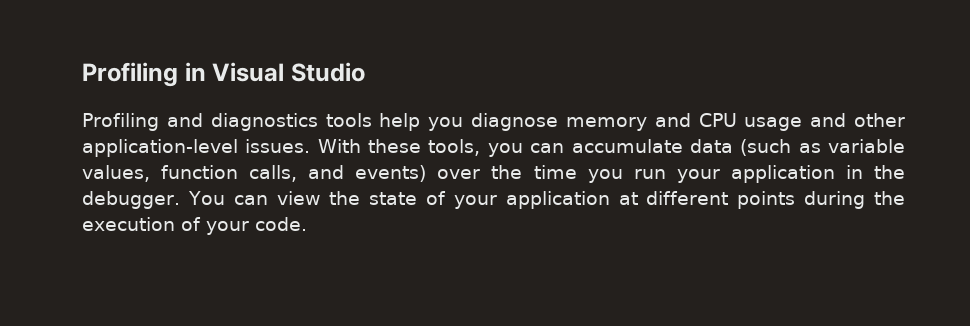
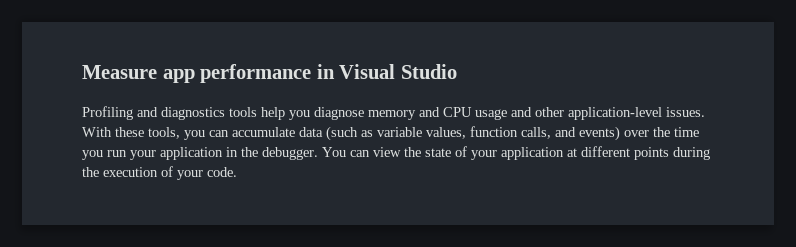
- Profiling in Visual Studio
+ Measure app performance in Visual Studio

